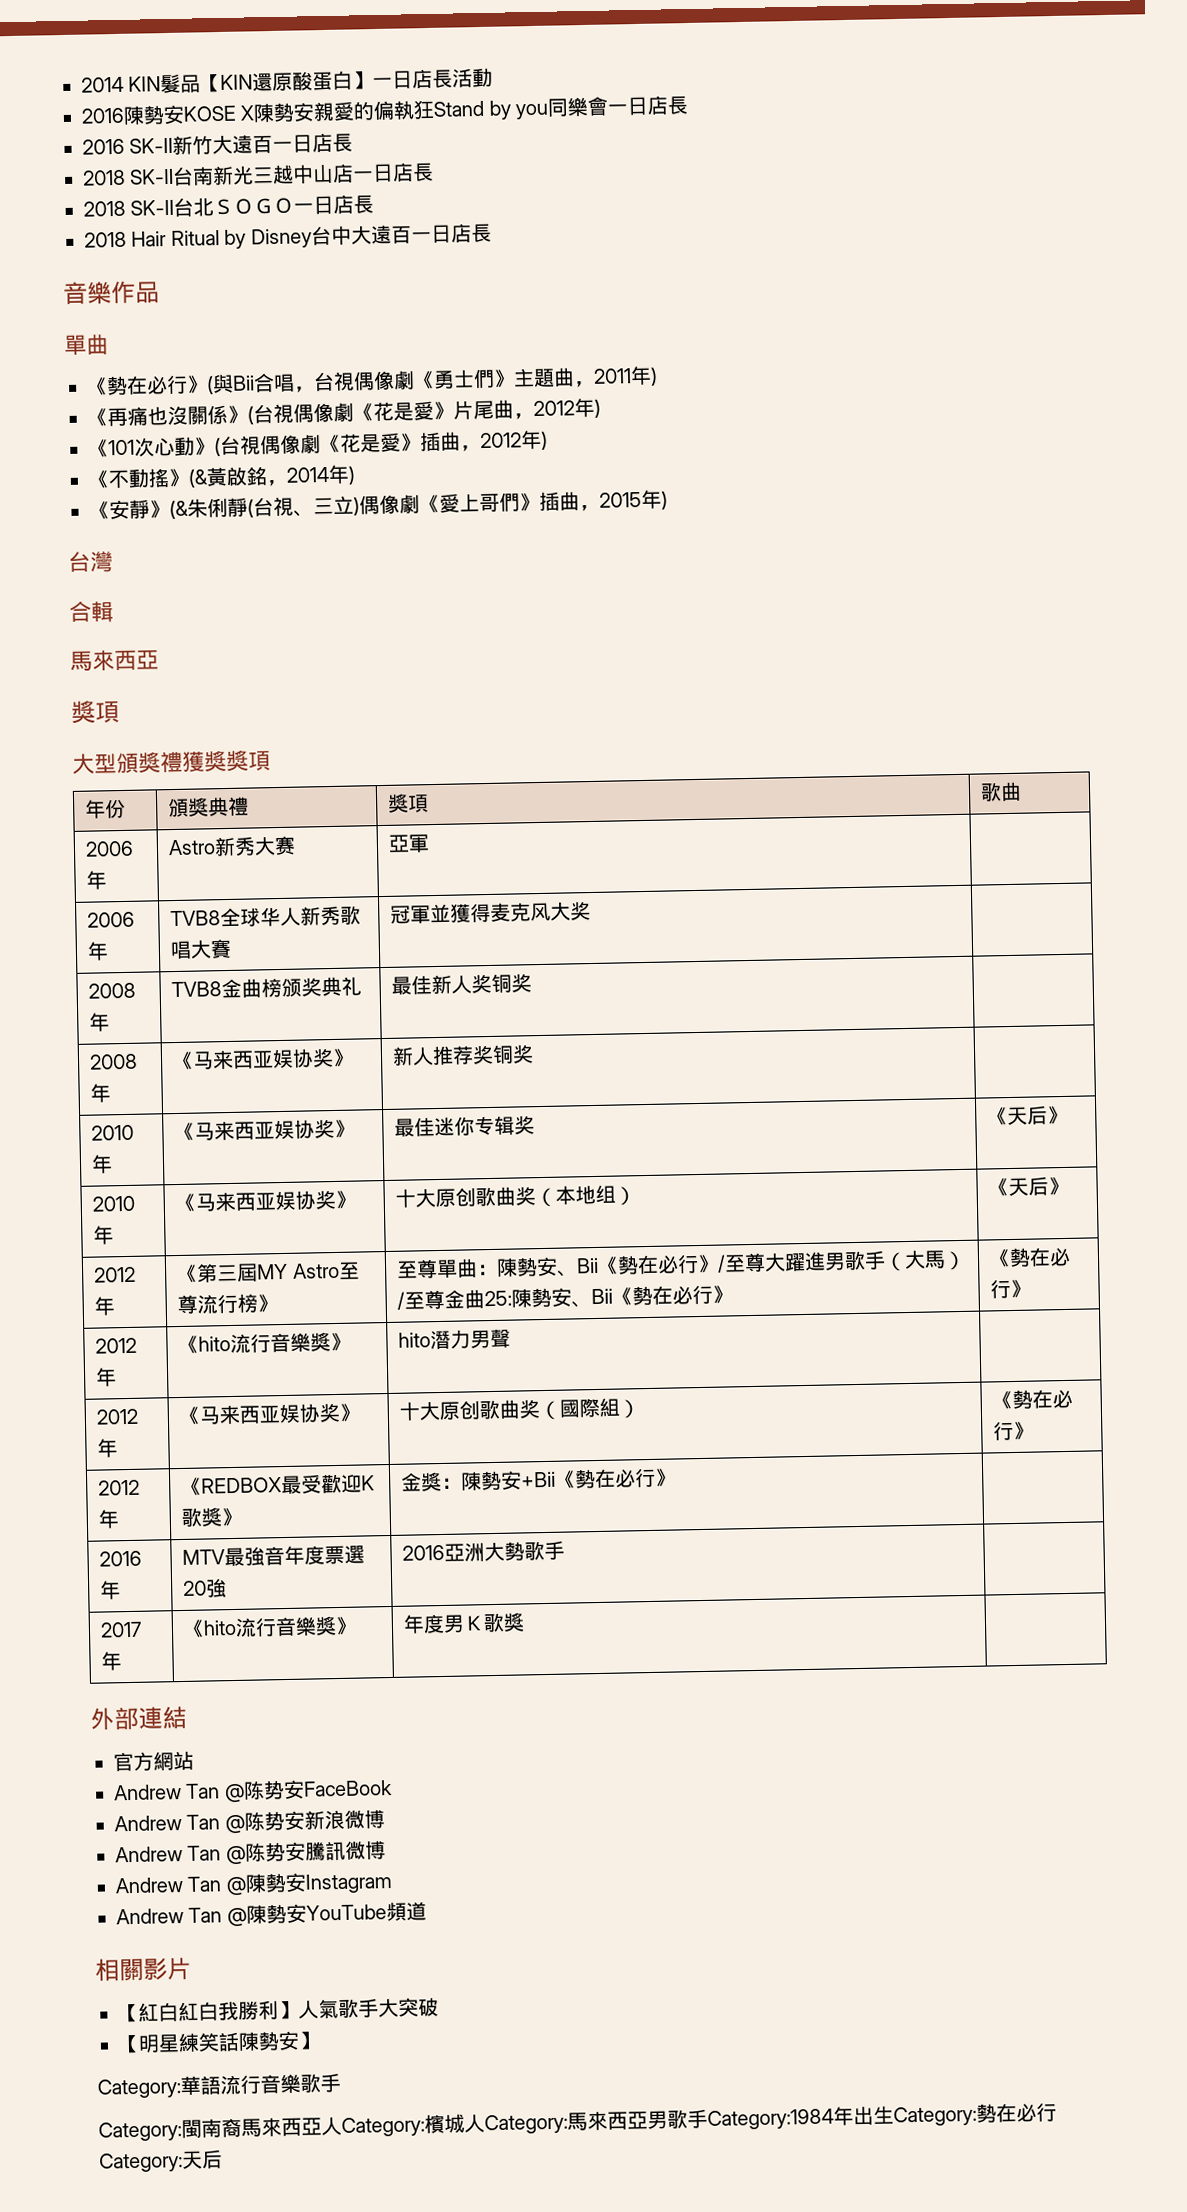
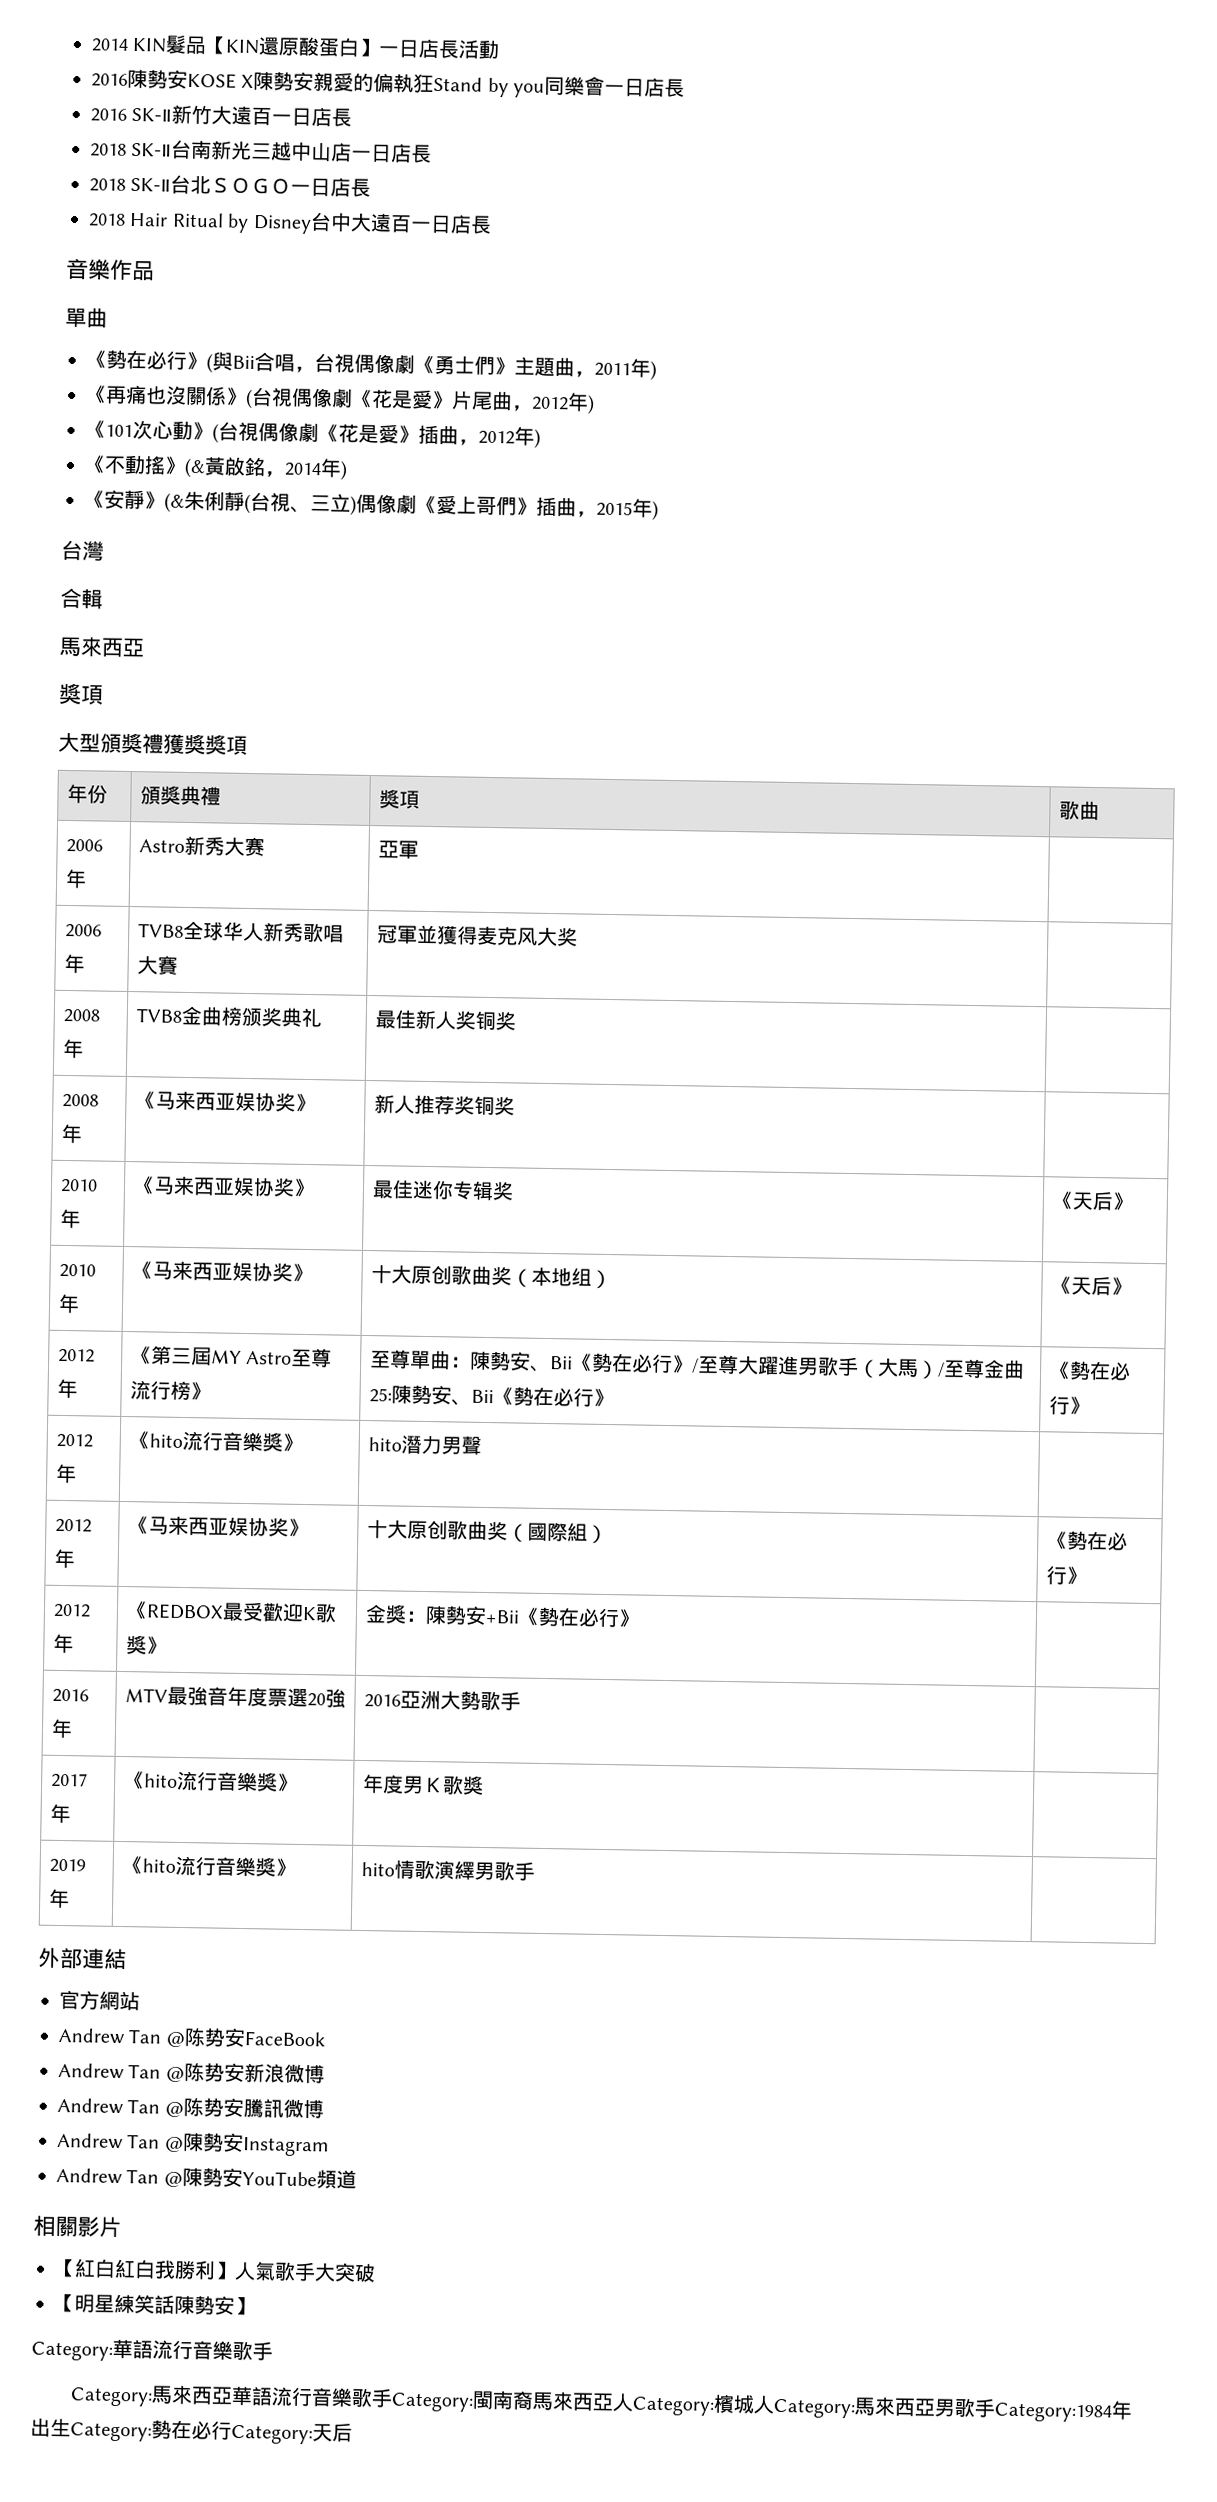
+ 2019年 | 《hito流行音樂獎》 | hito情歌演繹男歌手 |
- Category:閩南裔馬來西亞人Category:檳城人Category:馬來西亞男歌手Category:1984年出生Category:勢在必行Category:天后
+ Category:馬來西亞華語流行音樂歌手Category:閩南裔馬來西亞人Category:檳城人Category:馬來西亞男歌手Category:1984年出生Category:勢在必行Category:天后

